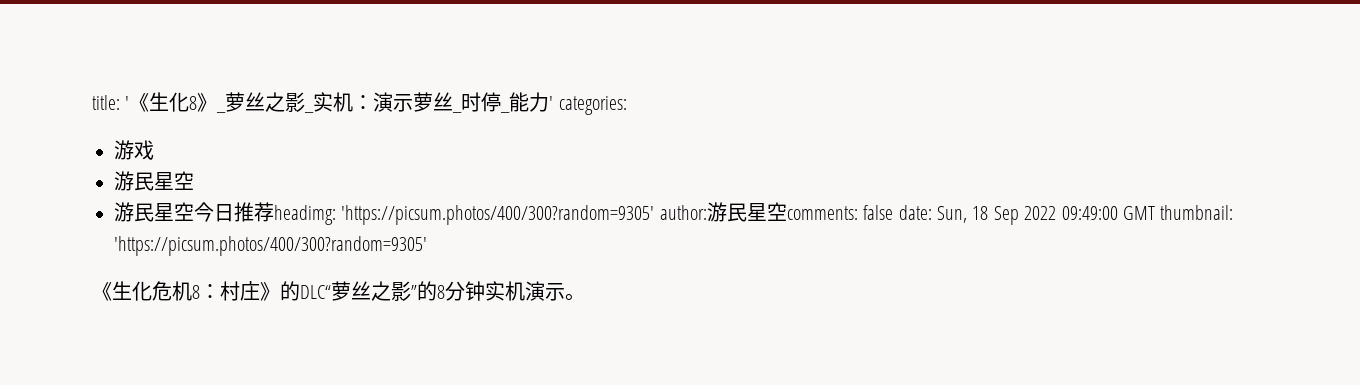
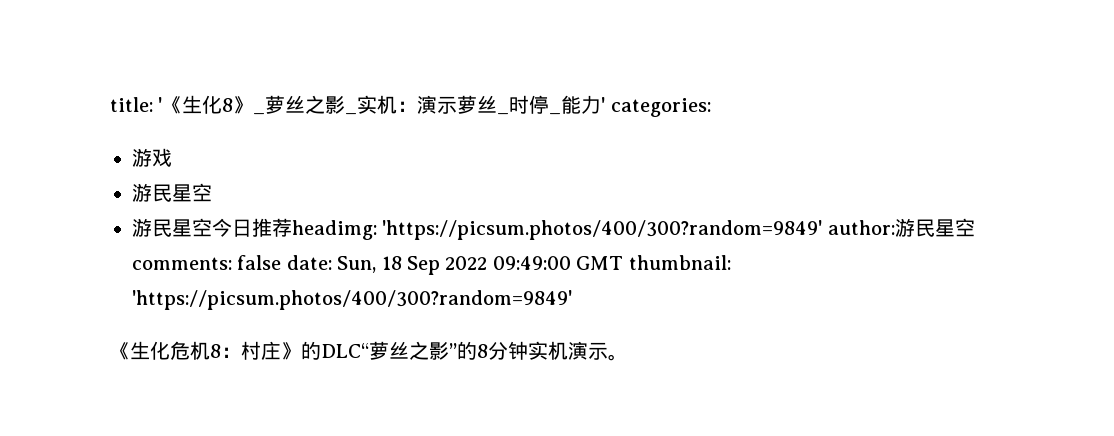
- 游民星空今日推荐headimg: 'https://picsum.photos/400/300?random=9305' author:游民星空comments: false date: Sun, 18 Sep 2022 09:49:00 GMT thumbnail: 'https://picsum.photos/400/300?random=9305'
+ 游民星空今日推荐headimg: 'https://picsum.photos/400/300?random=9849' author:游民星空comments: false date: Sun, 18 Sep 2022 09:49:00 GMT thumbnail: 'https://picsum.photos/400/300?random=9849'

